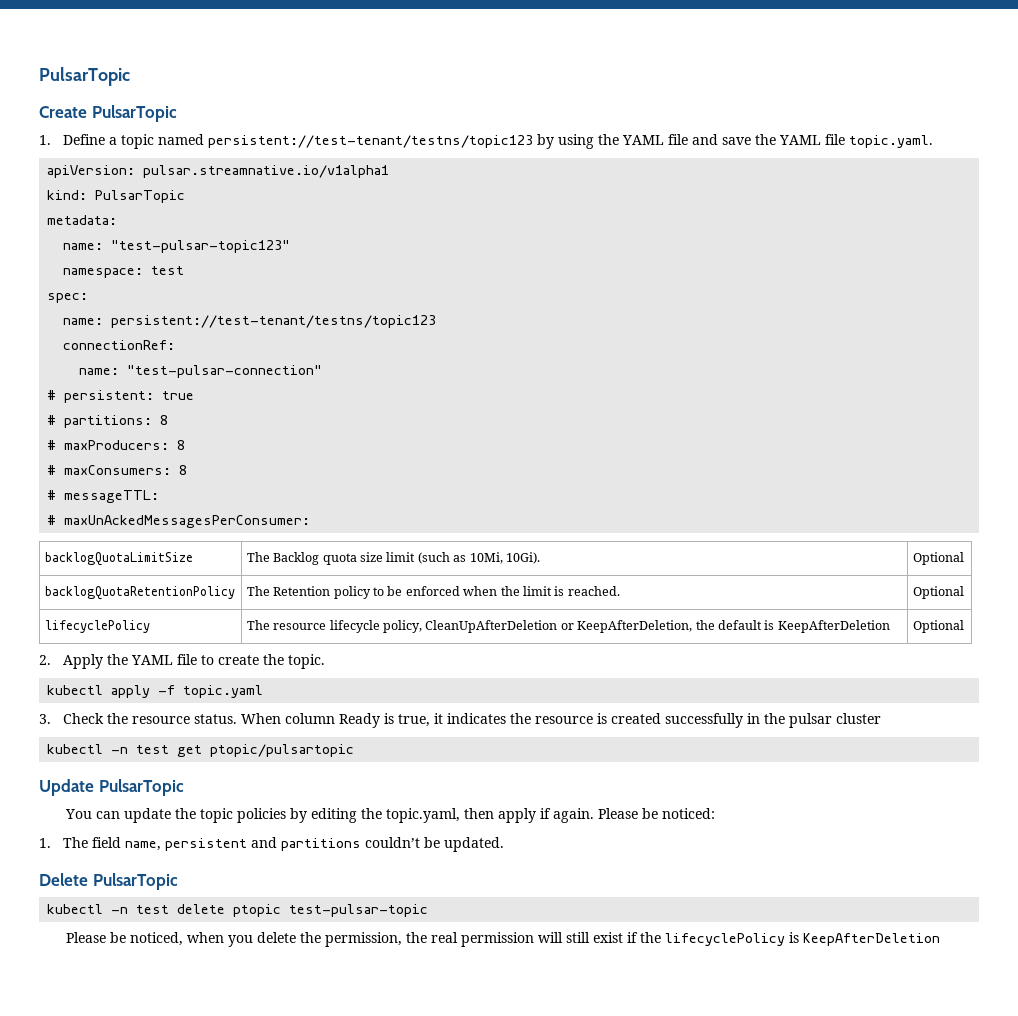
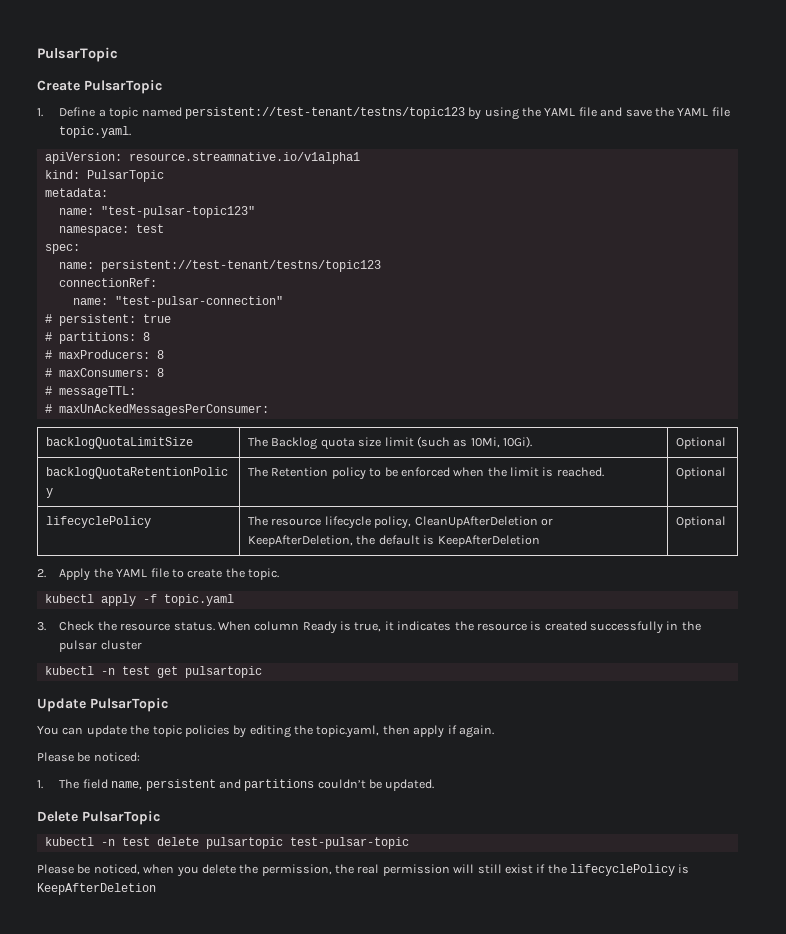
- apiVersion: pulsar.streamnative.io/v1alpha1
+ apiVersion: resource.streamnative.io/v1alpha1
- kubectl -n test get ptopic/pulsartopic
+ kubectl -n test get pulsartopic
- You can update the topic policies by editing the topic.yaml, then apply if again. Please be noticed:
+ You can update the topic policies by editing the topic.yaml, then apply if again.
+ Please be noticed:
- kubectl -n test delete ptopic test-pulsar-topic
+ kubectl -n test delete pulsartopic test-pulsar-topic

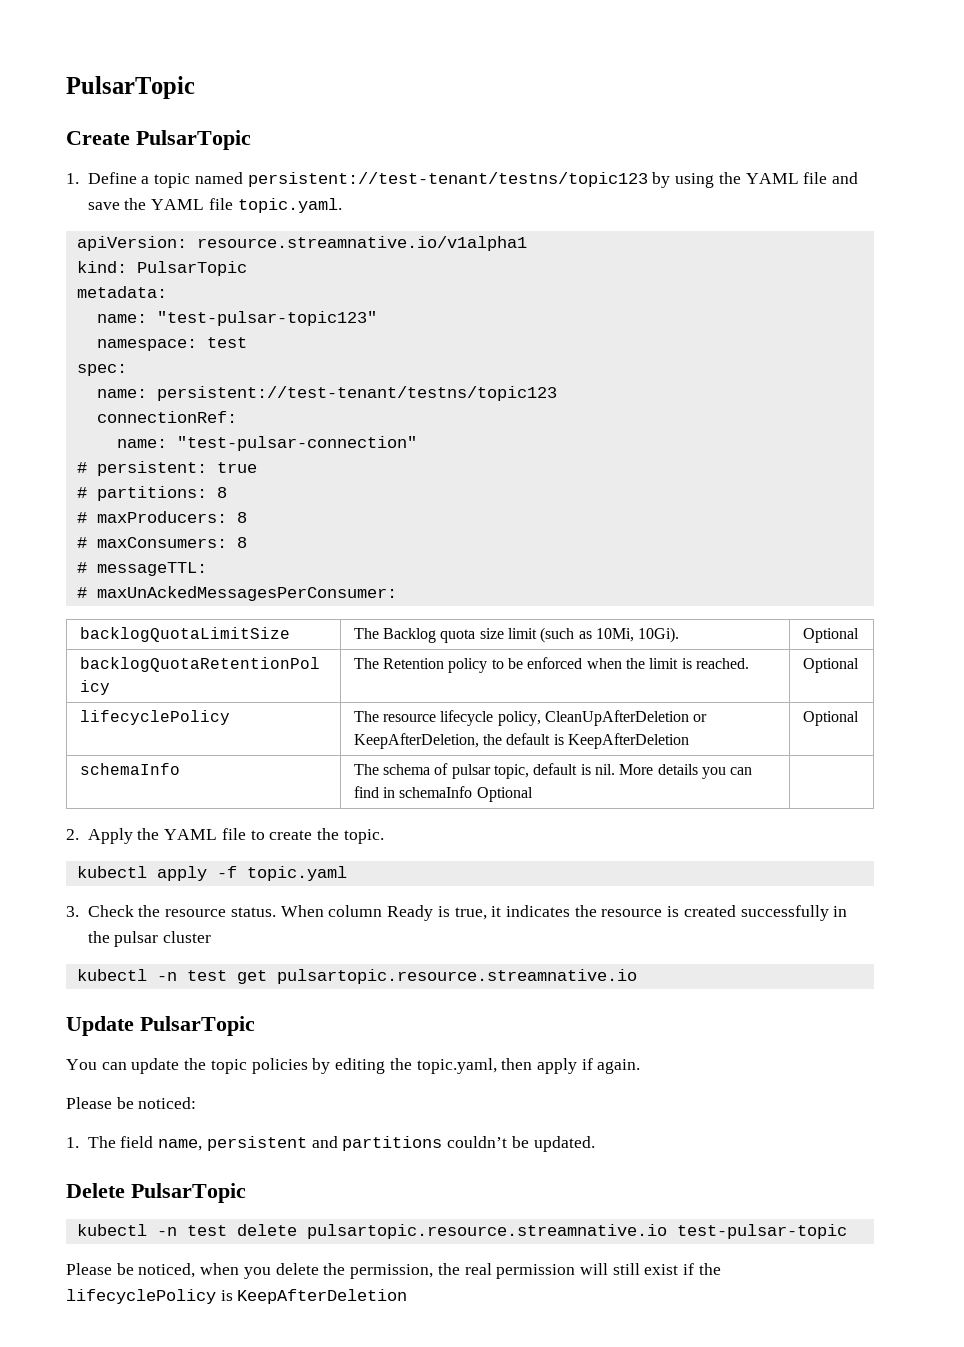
+ schemaInfo | The schema of pulsar topic, default is nil. More details you can find in schemaInfo Optional |
- kubectl -n test get pulsartopic
+ kubectl -n test get pulsartopic.resource.streamnative.io
- kubectl -n test delete pulsartopic test-pulsar-topic
+ kubectl -n test delete pulsartopic.resource.streamnative.io test-pulsar-topic

